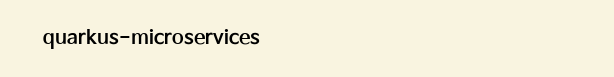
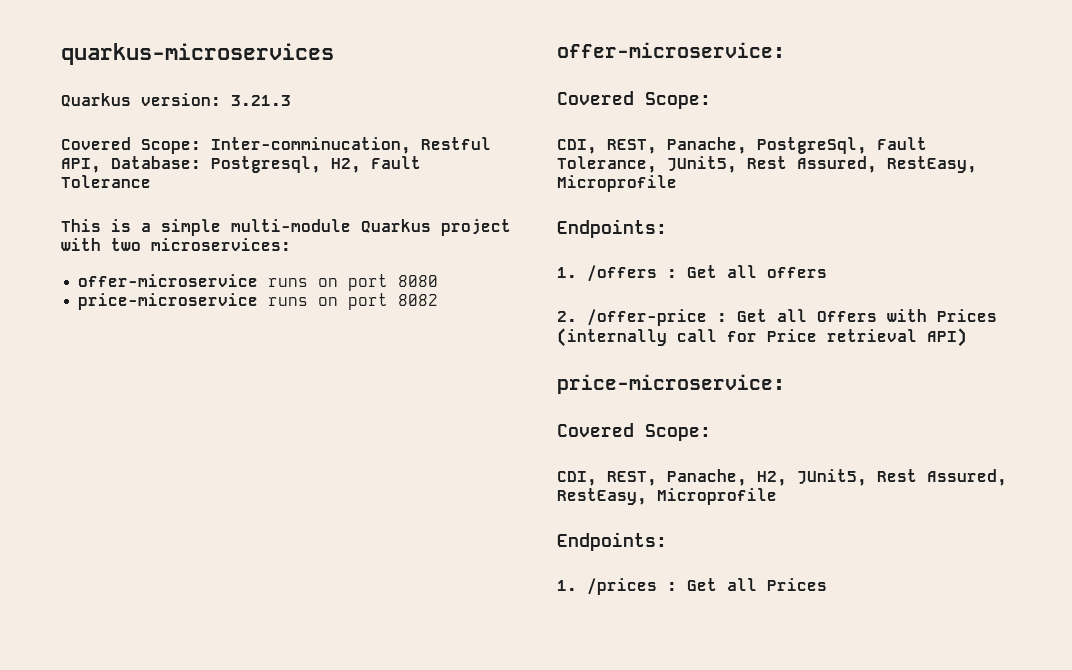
+ Quarkus version: 3.21.3
+ Covered Scope: Inter-comminucation, Restful API, Database: Postgresql, H2, Fault Tolerance
+ This is a simple multi-module Quarkus project with two microservices:
+ offer-microservice runs on port 8080
+ price-microservice runs on port 8082
+ offer-microservice:
+ Covered Scope:
+ CDI, REST, Panache, PostgreSql, Fault Tolerance, JUnit5, Rest Assured, RestEasy, Microprofile
+ Endpoints:
+ 1. /offers : Get all offers
+ 2. /offer-price : Get all Offers with Prices (internally call for Price retrieval API)
+ price-microservice:
+ Covered Scope:
+ CDI, REST, Panache, H2, JUnit5, Rest Assured, RestEasy, Microprofile
+ Endpoints:
+ 1. /prices : Get all Prices

